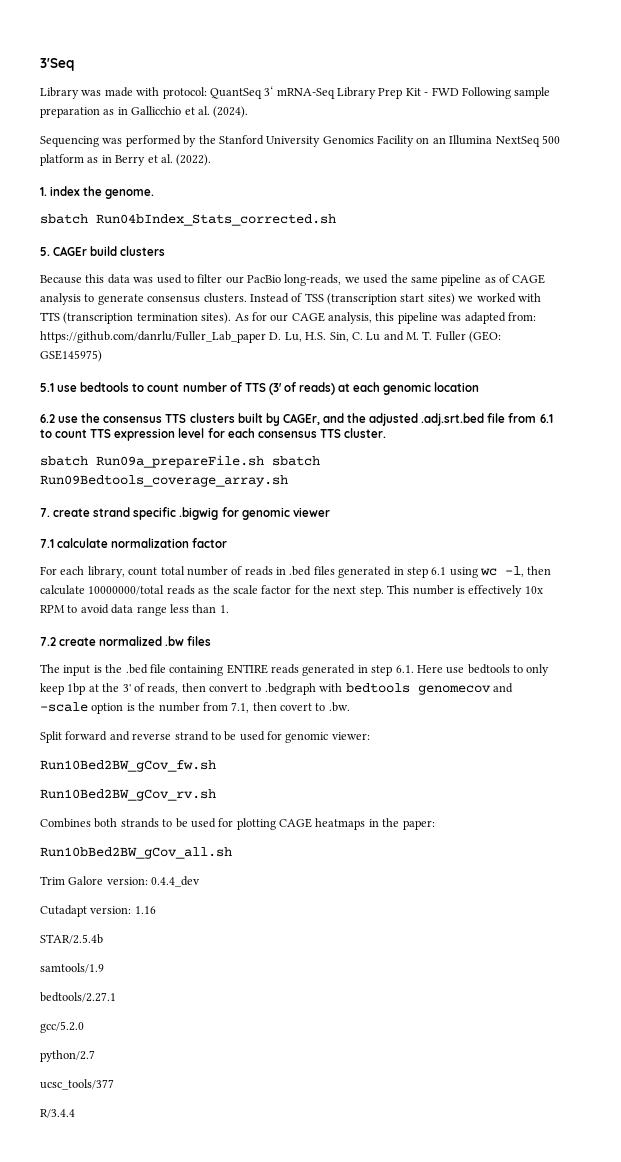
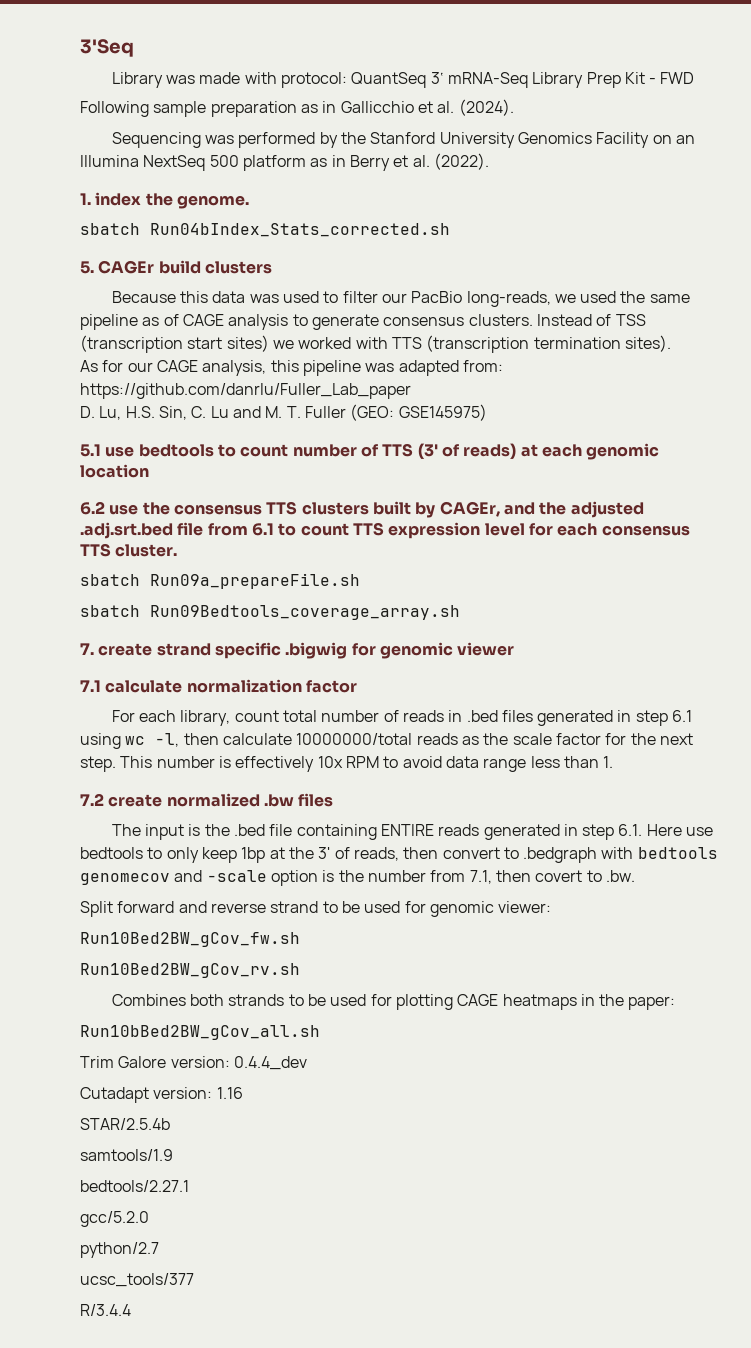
- Library was made with protocol: QuantSeq 3‘ mRNA-Seq Library Prep Kit - FWD Following sample preparation as in Gallicchio et al. (2024).
+ Library was made with protocol: QuantSeq 3‘ mRNA-Seq Library Prep Kit - FWD
+ Following sample preparation as in Gallicchio et al. (2024).
- Instead of TSS (transcription start sites) we worked with TTS (transcription termination sites). As for our CAGE analysis, this pipeline was adapted from: https://github.com/danrlu/Fuller_Lab_paper D. Lu, H.S. Sin, C. Lu and M. T. Fuller (GEO: GSE145975)
+ Instead of TSS (transcription start sites) we worked with TTS (transcription termination sites).
+ As for our CAGE analysis, this pipeline was adapted from: https://github.com/danrlu/Fuller_Lab_paper
+ D. Lu, H.S. Sin, C. Lu and M. T. Fuller (GEO: GSE145975)
- sbatch Run09a_prepareFile.sh sbatch Run09Bedtools_coverage_array.sh
+ sbatch Run09a_prepareFile.sh
+ sbatch Run09Bedtools_coverage_array.sh

